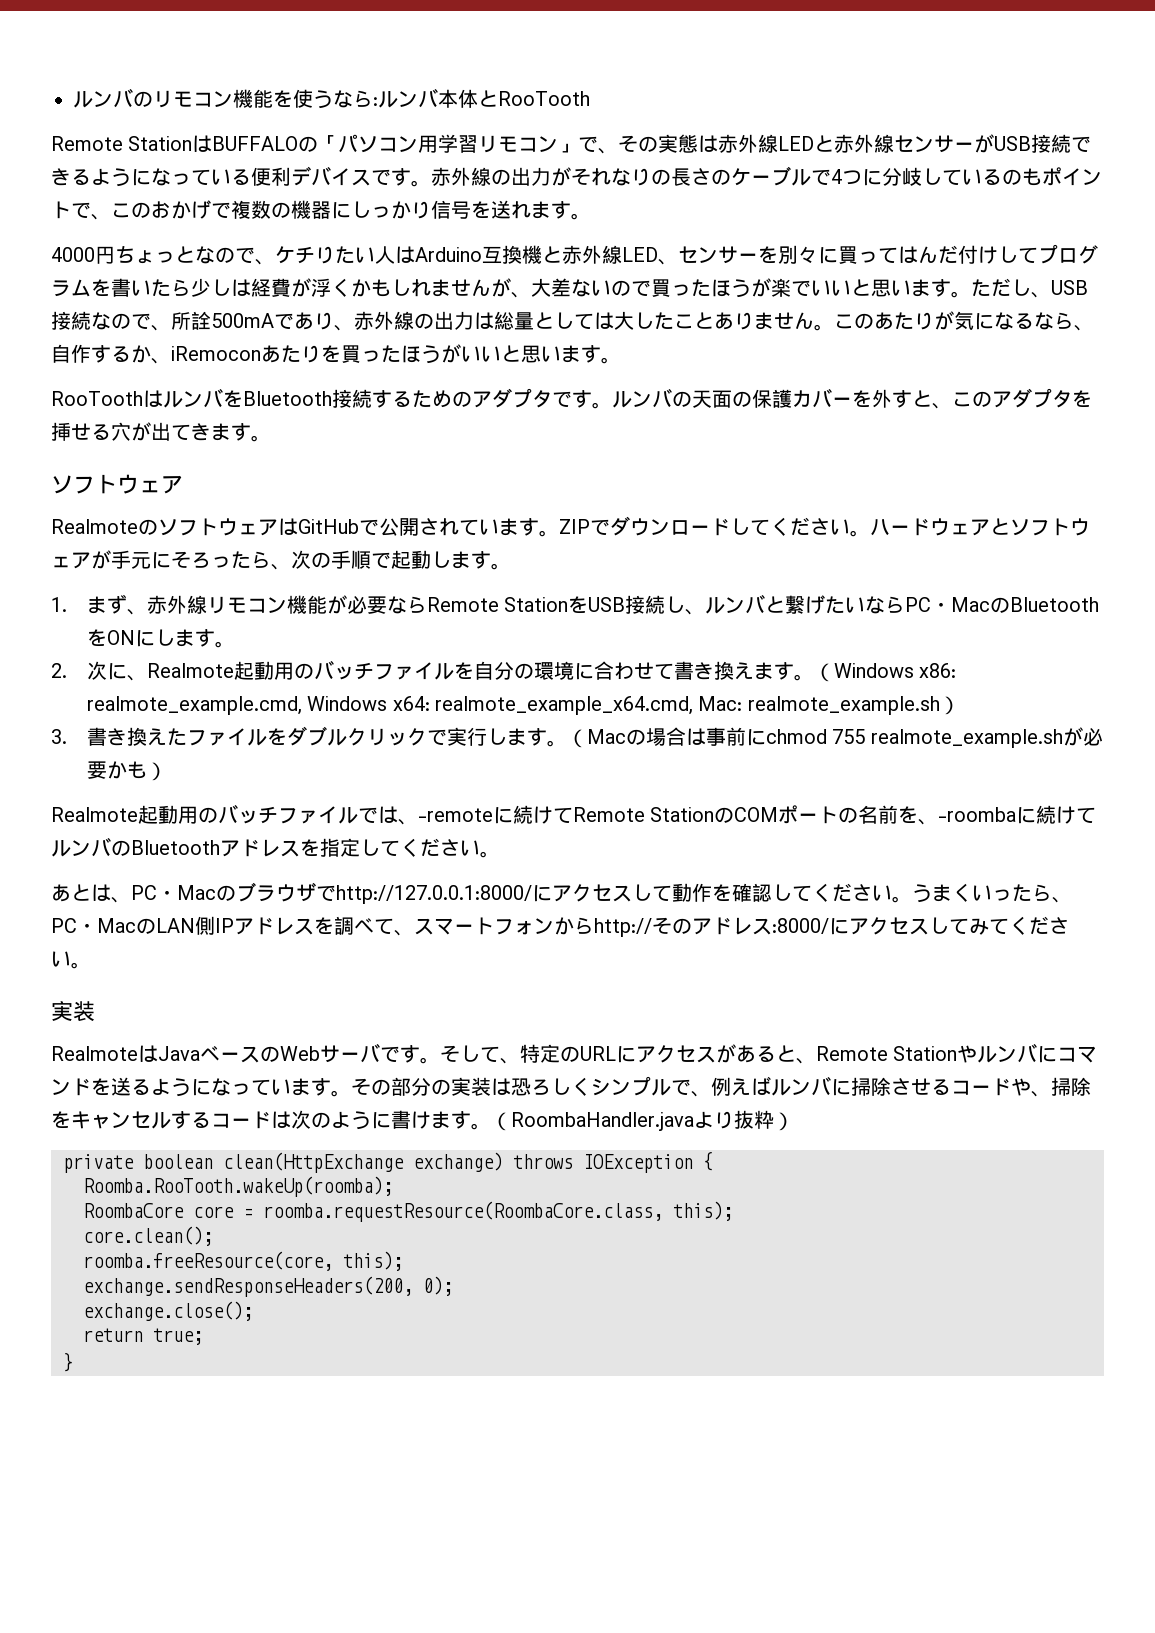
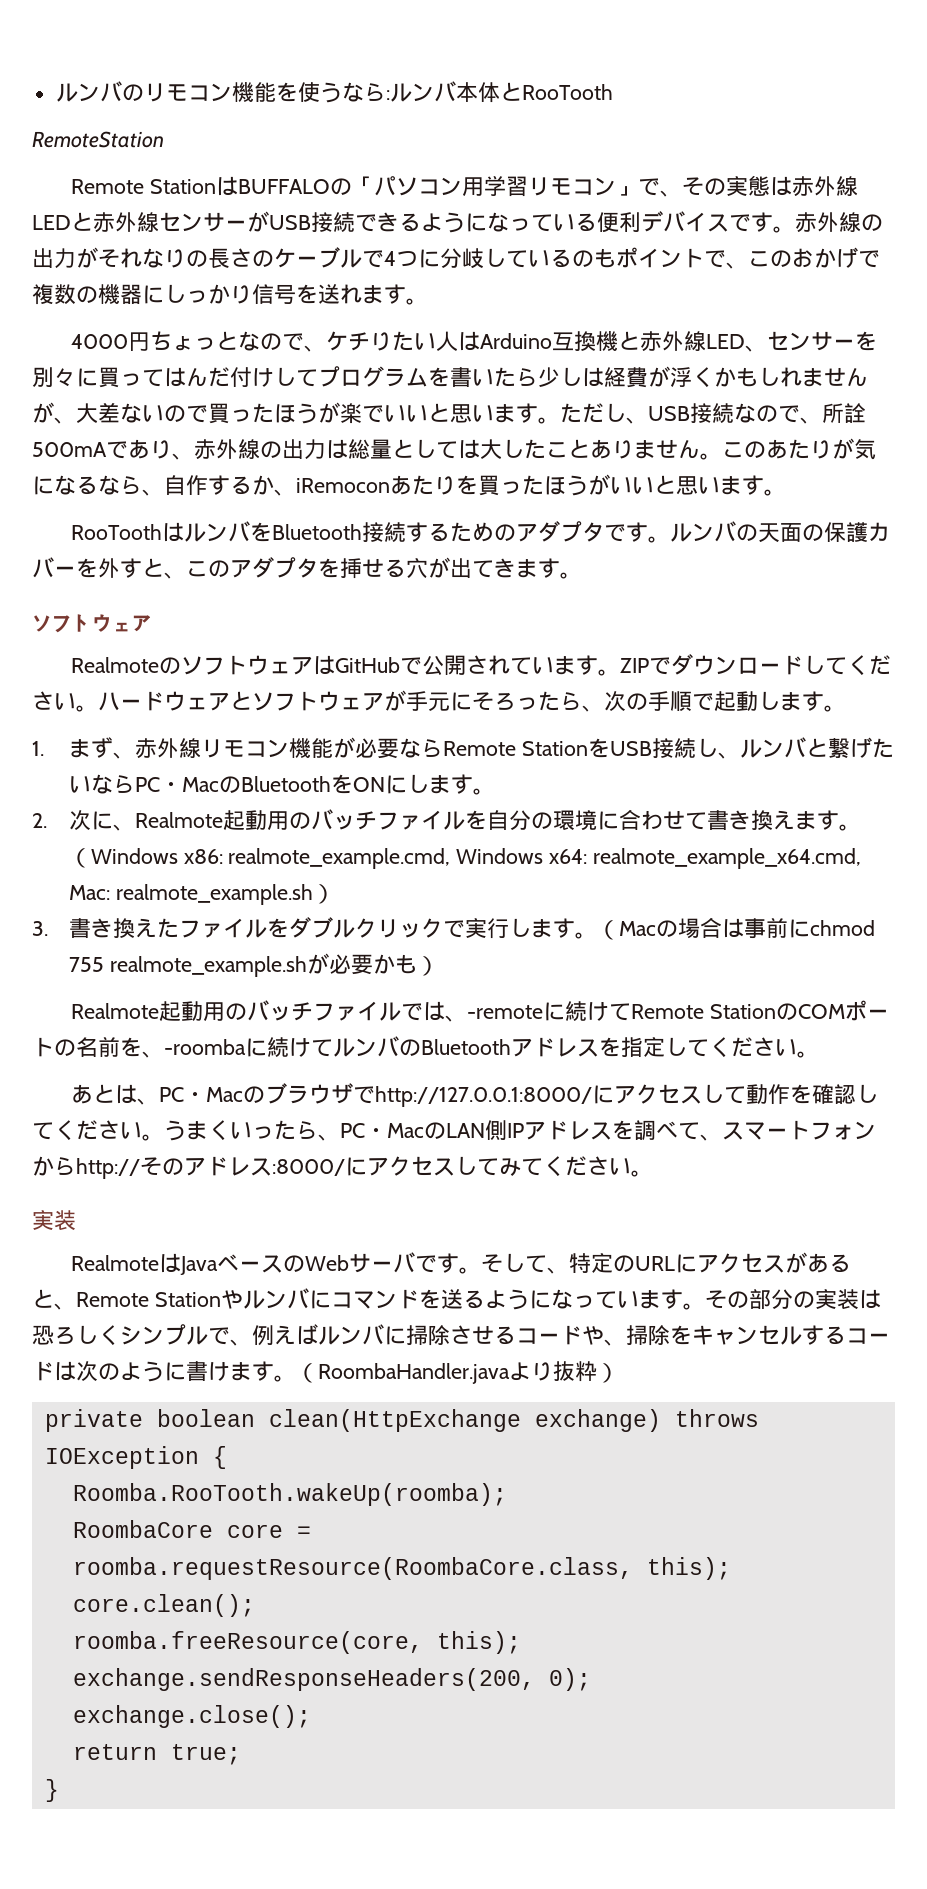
+ RemoteStation

